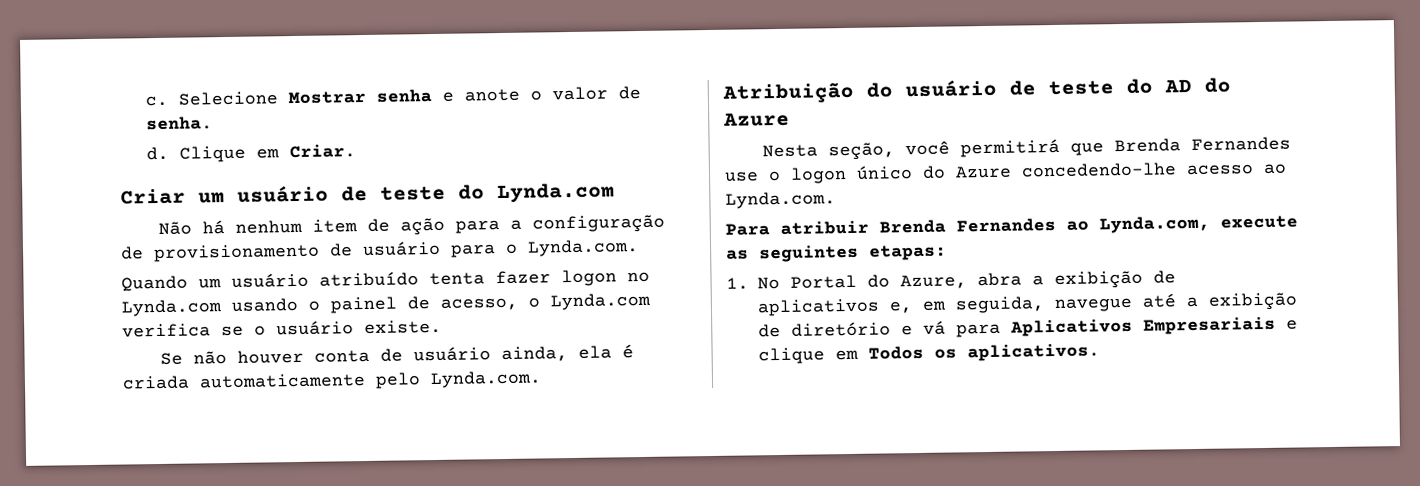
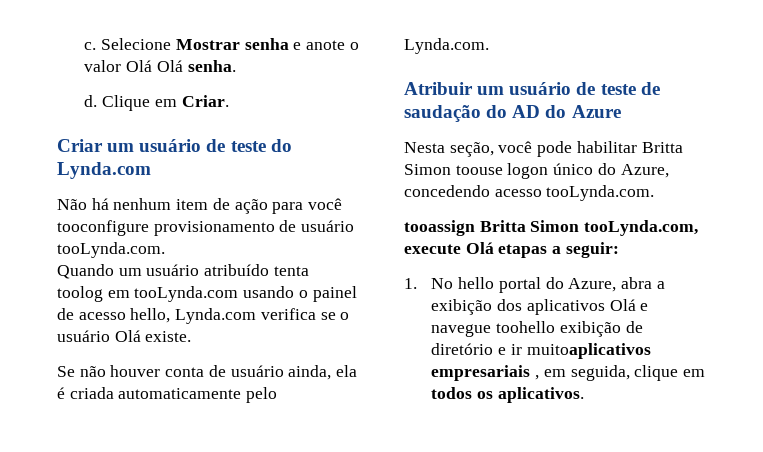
- Selecione Mostrar senha e anote o valor de senha.
+ Selecione Mostrar senha e anote o valor Olá Olá senha.
- Não há nenhum item de ação para a configuração de provisionamento de usuário para o Lynda.com.
+ Não há nenhum item de ação para você tooconfigure provisionamento de usuário tooLynda.com.
- Quando um usuário atribuído tenta fazer logon no Lynda.com usando o painel de acesso, o Lynda.com verifica se o usuário existe.
+ Quando um usuário atribuído tenta toolog em tooLynda.com usando o painel de acesso hello, Lynda.com verifica se o usuário Olá existe.
- Atribuição do usuário de teste do AD do Azure
+ Atribuir um usuário de teste de saudação do AD do Azure
- Nesta seção, você permitirá que Brenda Fernandes use o logon único do Azure concedendo-lhe acesso ao Lynda.com.
- Para atribuir Brenda Fernandes ao Lynda.com, execute as seguintes etapas:
+ Nesta seção, você pode habilitar Britta Simon toouse logon único do Azure, concedendo acesso tooLynda.com.
+ tooassign Britta Simon tooLynda.com, execute Olá etapas a seguir:
- 1. No Portal do Azure, abra a exibição de aplicativos e, em seguida, navegue até a exibição de diretório e vá para Aplicativos Empresariais e clique em Todos os aplicativos.
+ 1. No hello portal do Azure, abra a exibição dos aplicativos Olá e navegue toohello exibição de diretório e ir muitoaplicativos empresariais , em seguida, clique em todos os aplicativos.

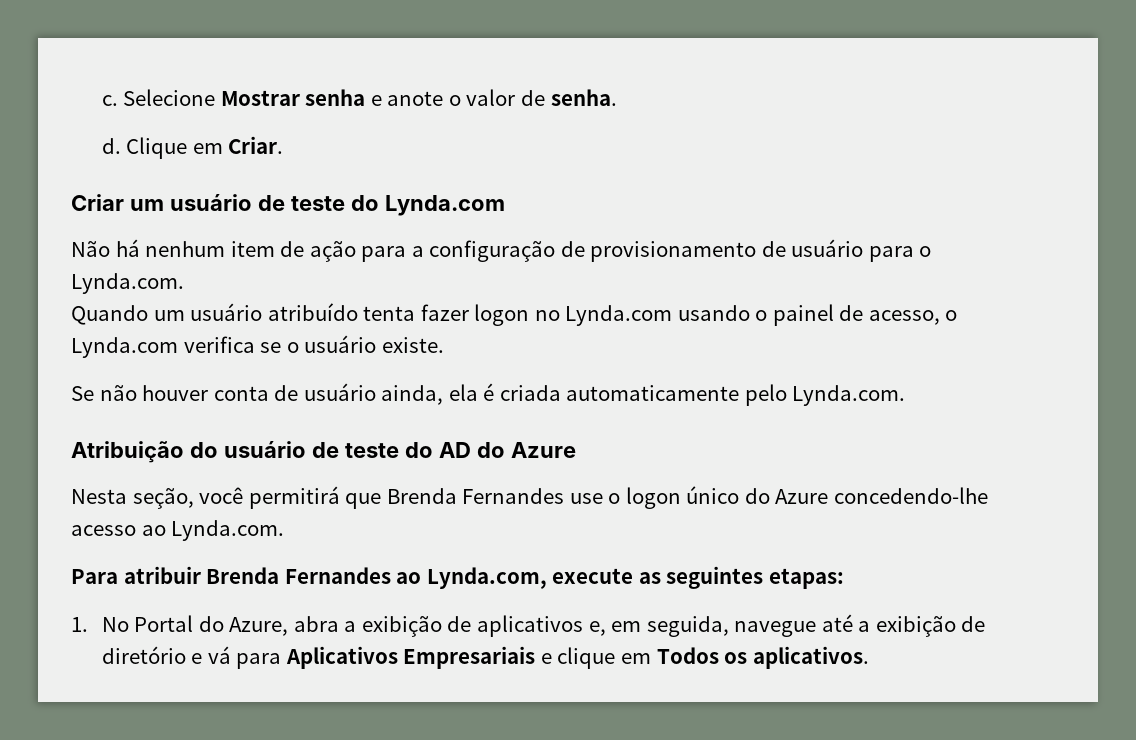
- Selecione Mostrar senha e anote o valor Olá Olá senha.
+ Selecione Mostrar senha e anote o valor de senha.
- Não há nenhum item de ação para você tooconfigure provisionamento de usuário tooLynda.com.
+ Não há nenhum item de ação para a configuração de provisionamento de usuário para o Lynda.com.
- Quando um usuário atribuído tenta toolog em tooLynda.com usando o painel de acesso hello, Lynda.com verifica se o usuário Olá existe.
+ Quando um usuário atribuído tenta fazer logon no Lynda.com usando o painel de acesso, o Lynda.com verifica se o usuário existe.
- Atribuir um usuário de teste de saudação do AD do Azure
+ Atribuição do usuário de teste do AD do Azure
- Nesta seção, você pode habilitar Britta Simon toouse logon único do Azure, concedendo acesso tooLynda.com.
- tooassign Britta Simon tooLynda.com, execute Olá etapas a seguir:
+ Nesta seção, você permitirá que Brenda Fernandes use o logon único do Azure concedendo-lhe acesso ao Lynda.com.
+ Para atribuir Brenda Fernandes ao Lynda.com, execute as seguintes etapas:
- 1. No hello portal do Azure, abra a exibição dos aplicativos Olá e navegue toohello exibição de diretório e ir muitoaplicativos empresariais , em seguida, clique em todos os aplicativos.
+ 1. No Portal do Azure, abra a exibição de aplicativos e, em seguida, navegue até a exibição de diretório e vá para Aplicativos Empresariais e clique em Todos os aplicativos.

